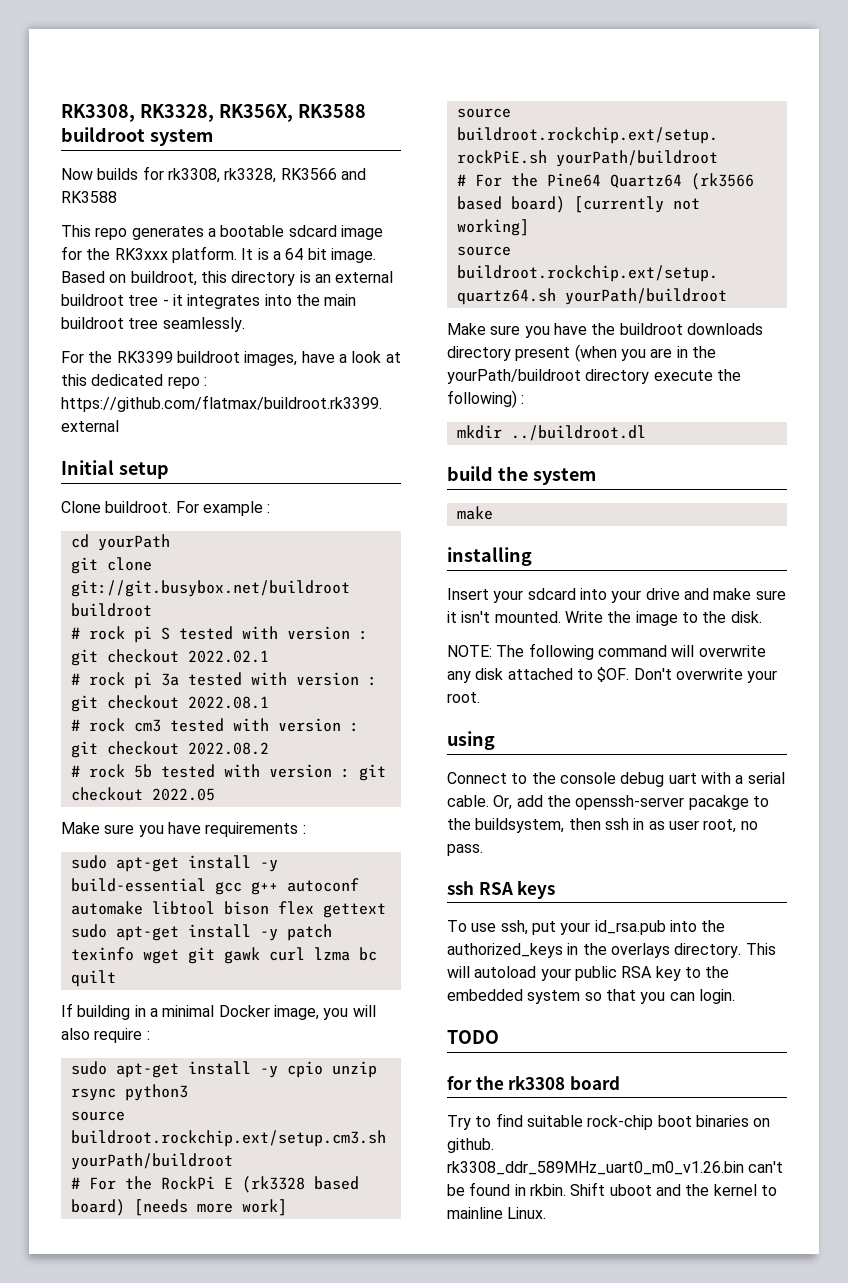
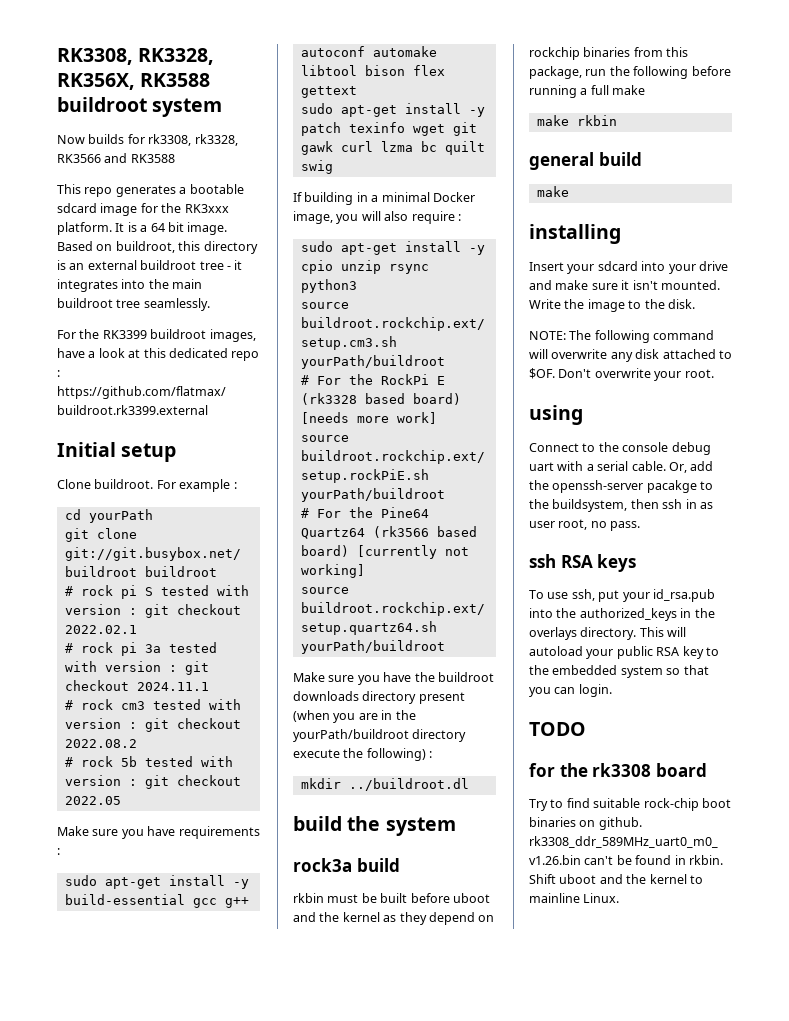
- # rock pi 3a tested with version : git checkout 2022.08.1
+ # rock pi 3a tested with version : git checkout 2024.11.1
- sudo apt-get install -y patch texinfo wget git gawk curl lzma bc quilt
+ sudo apt-get install -y patch texinfo wget git gawk curl lzma bc quilt swig
+ rock3a build
+ rkbin must be built before uboot and the kernel as they depend on rockchip binaries from this package, run the following before running a full make
+ make rkbin
+ general build

